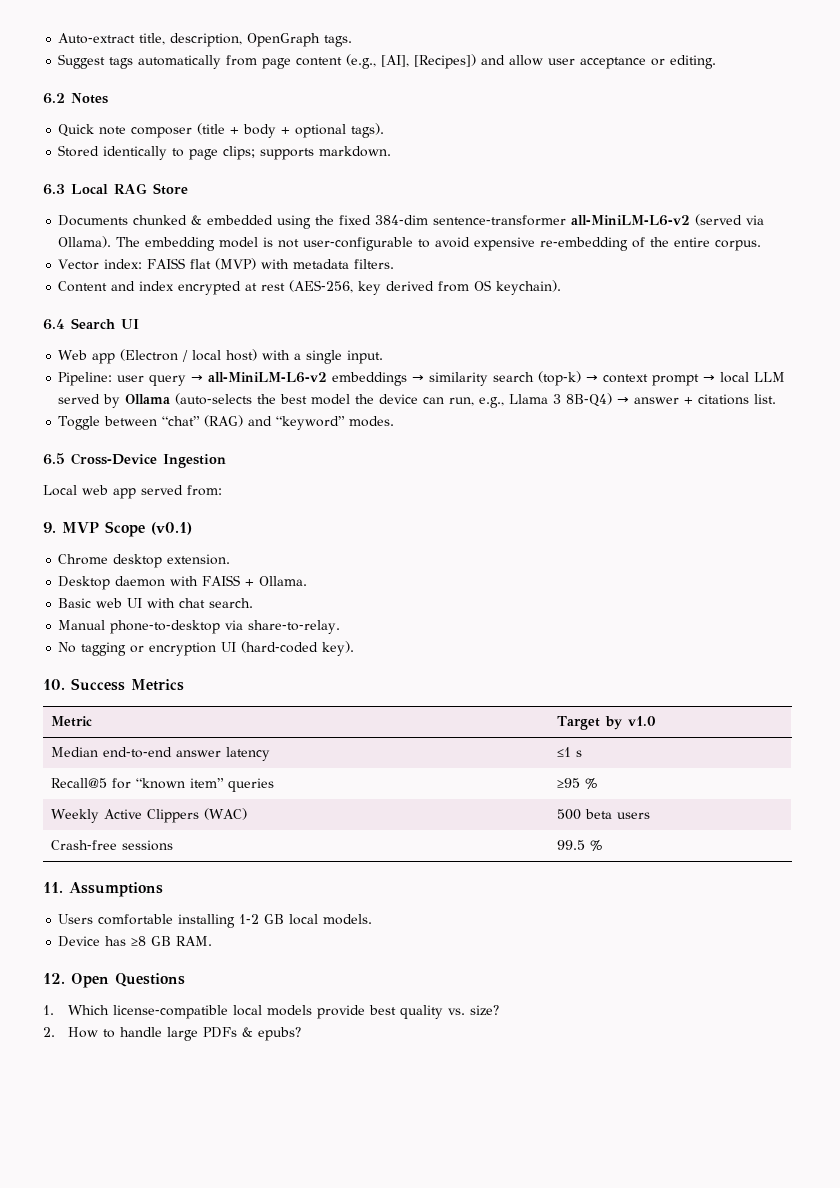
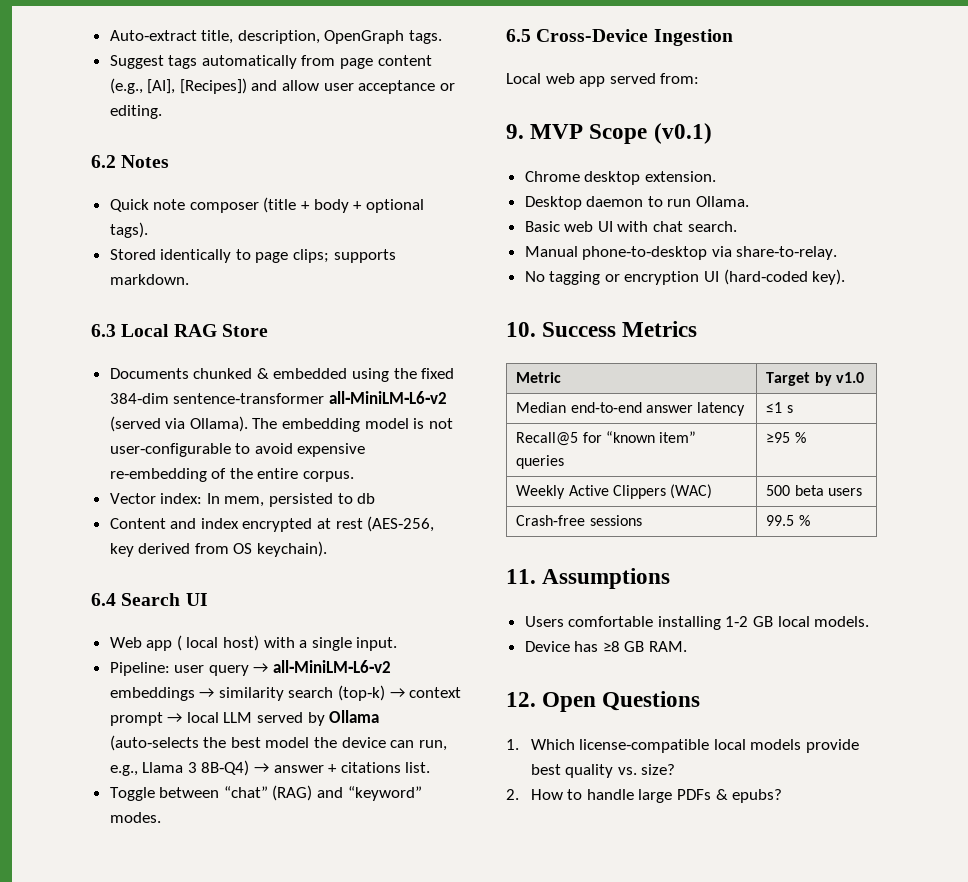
- Vector index: FAISS flat (MVP) with metadata filters.
+ Vector index: In mem, persisted to db
- Web app (Electron / local host) with a single input.
+ Web app ( local host) with a single input.
- Desktop daemon with FAISS + Ollama.
+ Desktop daemon to run Ollama.

